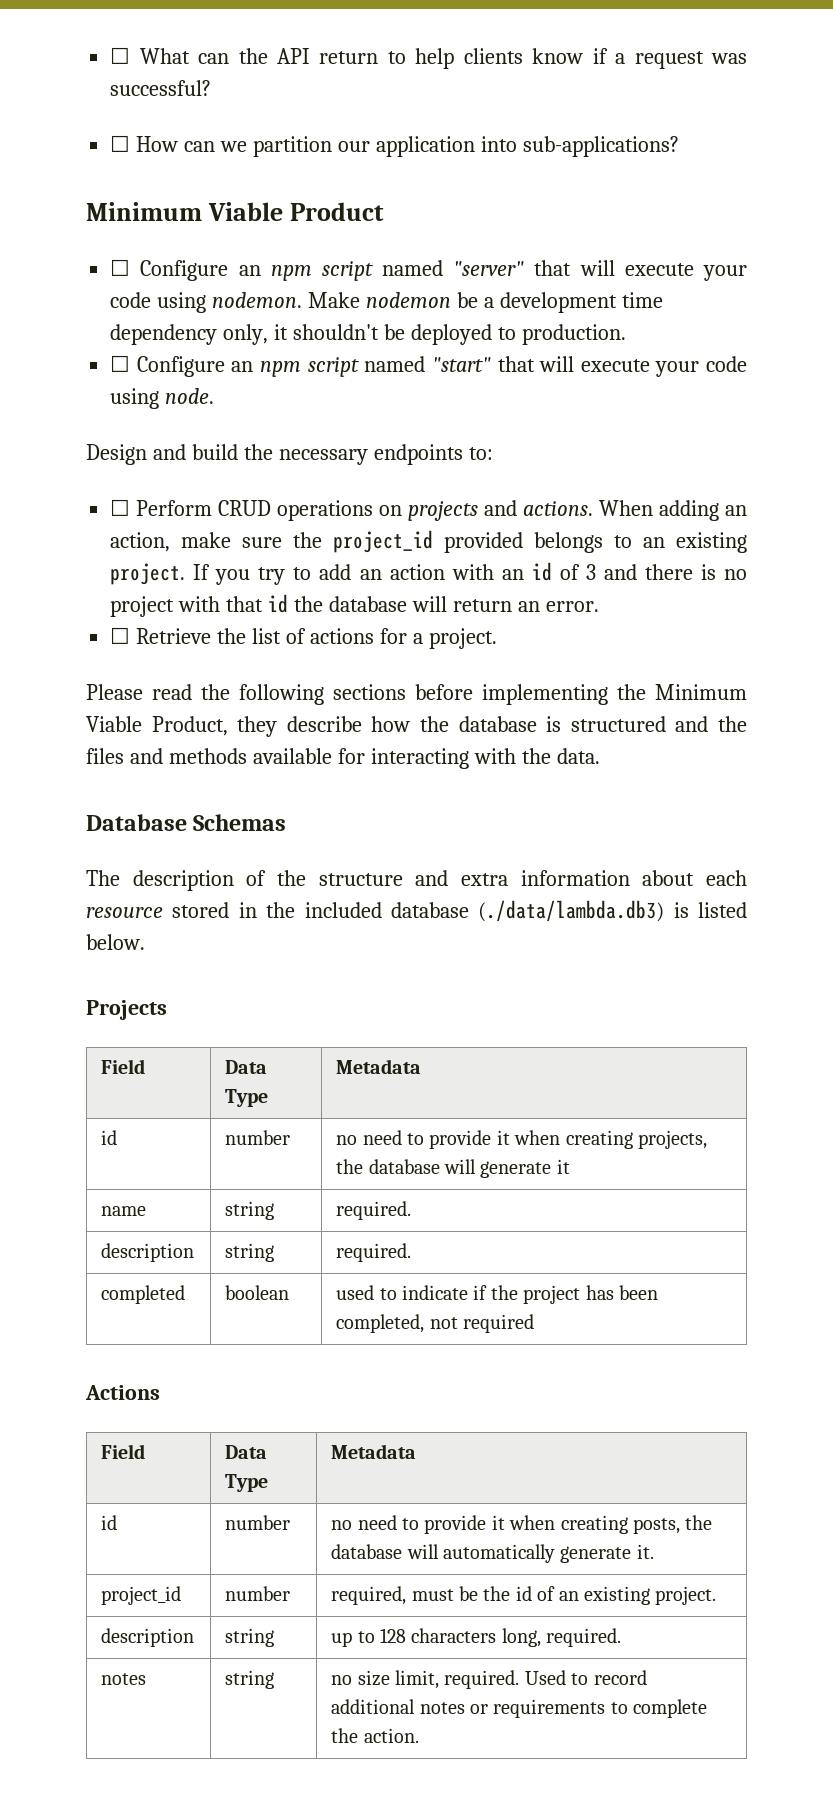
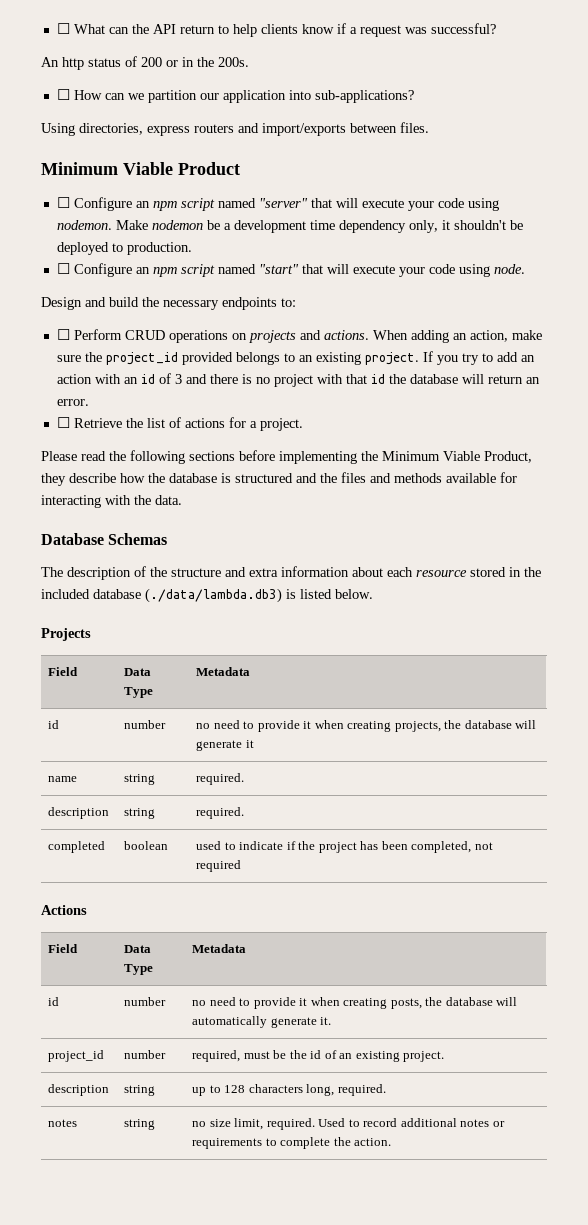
+ An http status of 200 or in the 200s.
+ Using directories, express routers and import/exports between files.

